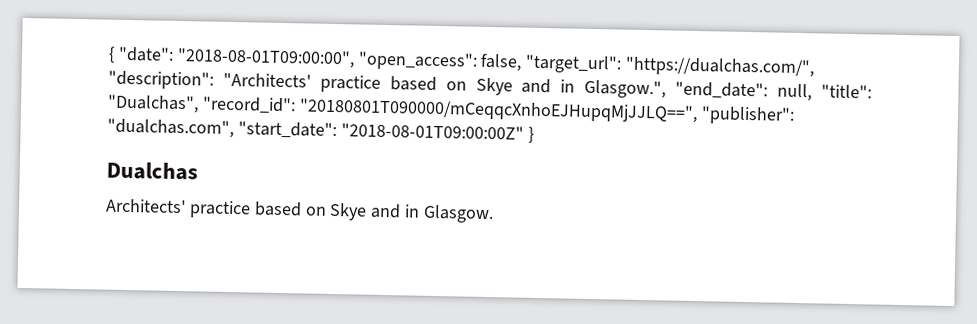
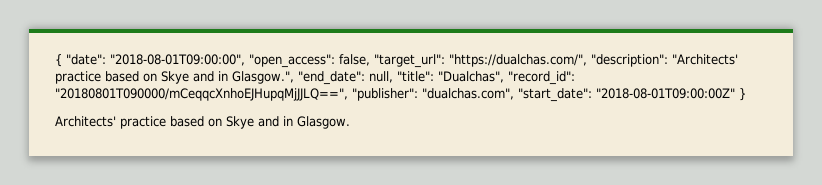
- Dualchas

